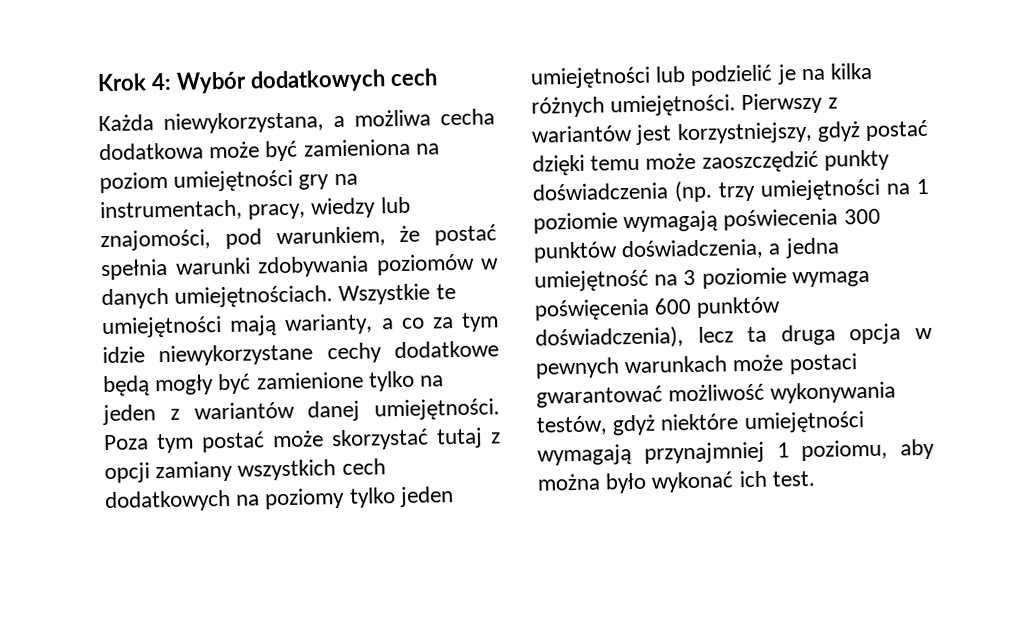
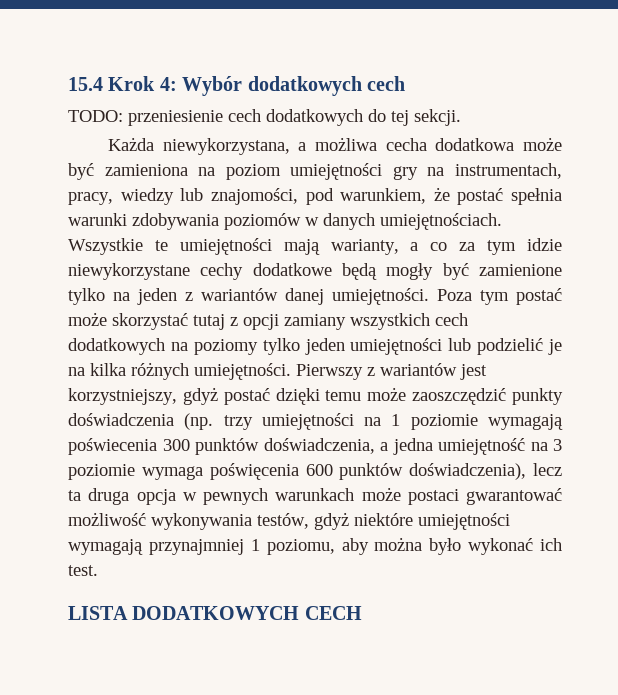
- Krok 4: Wybór dodatkowych cech
+ 15.4 Krok 4: Wybór dodatkowych cech
+ TODO: przeniesienie cech dodatkowych do tej sekcji.
+ LISTA DODATKOWYCH CECH

